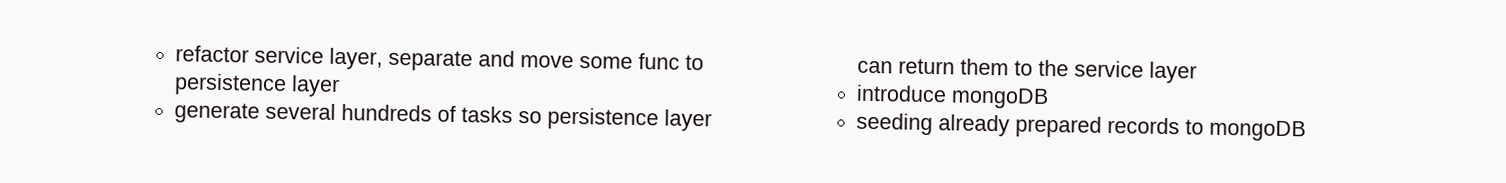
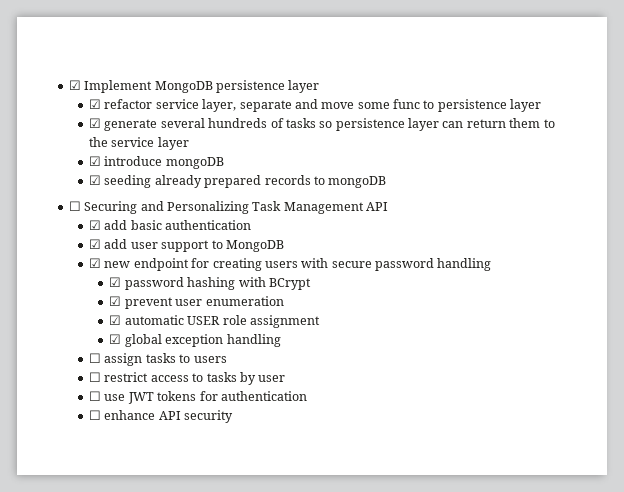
- refactor service layer, separate and move some func to persistence layer
+ ☑ Implement MongoDB persistence layer
+ ☑ refactor service layer, separate and move some func to persistence layer
- generate several hundreds of tasks so persistence layer can return them to the service layer
+ ☑ generate several hundreds of tasks so persistence layer can return them to the service layer
- introduce mongoDB
+ ☑ introduce mongoDB
- seeding already prepared records to mongoDB
+ ☑ seeding already prepared records to mongoDB
+ ☐ Securing and Personalizing Task Management API
+ ☑ add basic authentication
+ ☑ add user support to MongoDB
+ ☑ new endpoint for creating users with secure password handling
+ ☑ password hashing with BCrypt
+ ☑ prevent user enumeration
+ ☑ automatic USER role assignment
+ ☑ global exception handling
+ ☐ assign tasks to users
+ ☐ restrict access to tasks by user
+ ☐ use JWT tokens for authentication
+ ☐ enhance API security

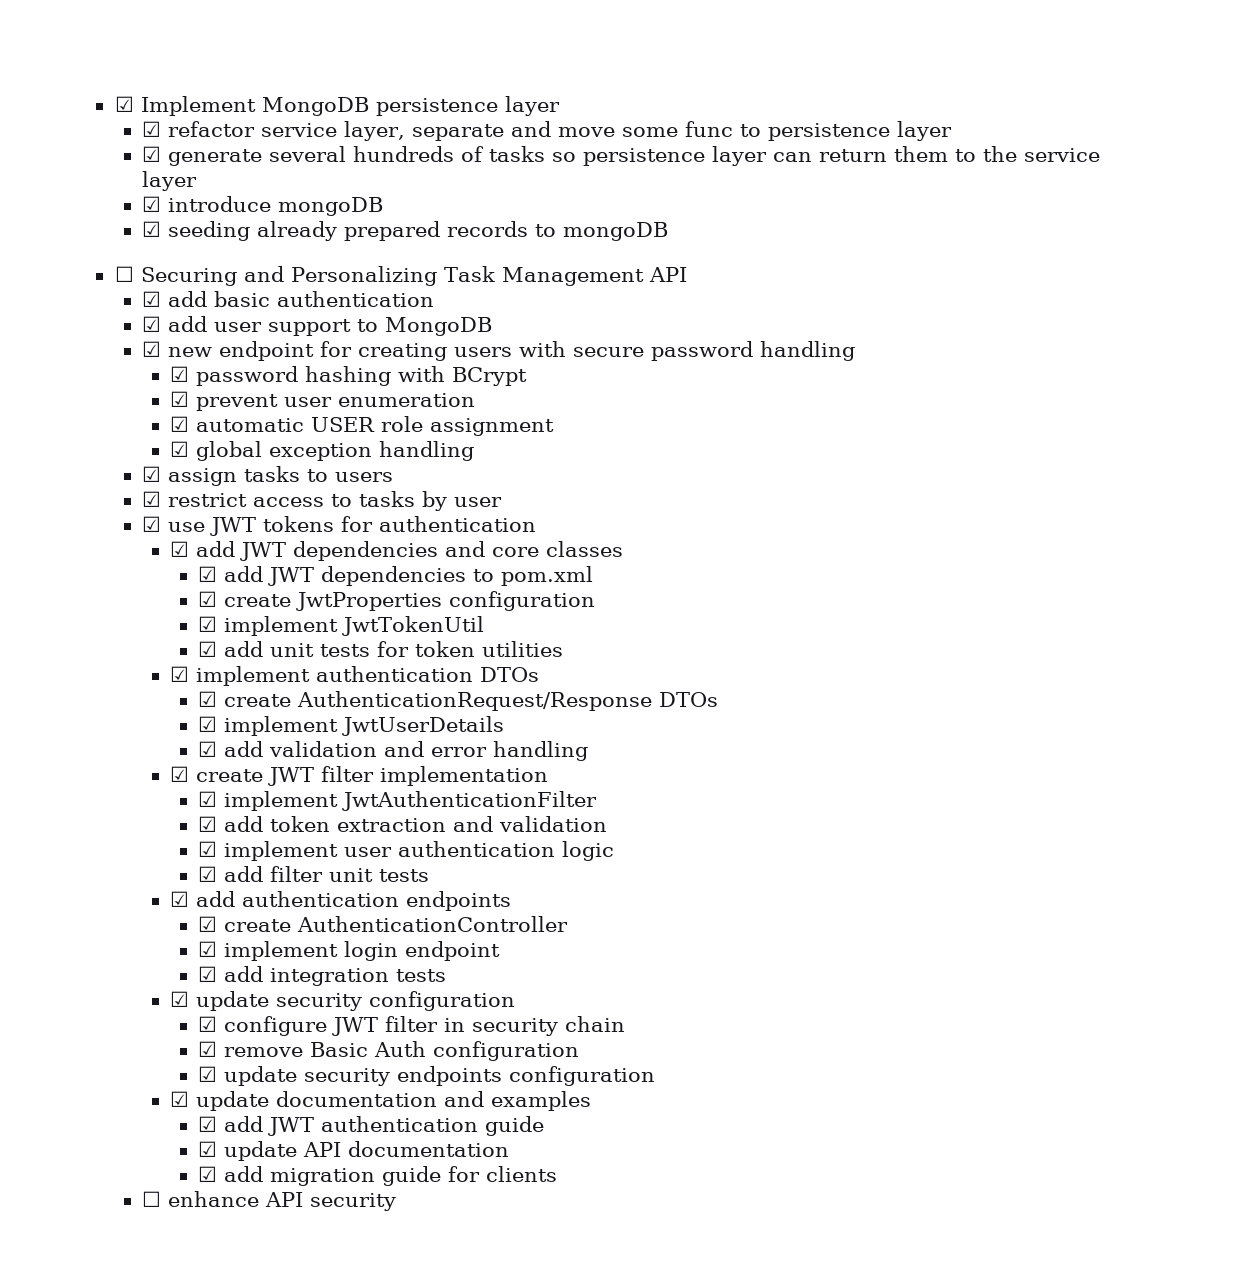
- ☐ assign tasks to users
+ ☑ assign tasks to users
- ☐ restrict access to tasks by user
+ ☑ restrict access to tasks by user
- ☐ use JWT tokens for authentication
+ ☑ use JWT tokens for authentication
+ ☑ add JWT dependencies and core classes
+ ☑ add JWT dependencies to pom.xml
+ ☑ create JwtProperties configuration
+ ☑ implement JwtTokenUtil
+ ☑ add unit tests for token utilities
+ ☑ implement authentication DTOs
+ ☑ create AuthenticationRequest/Response DTOs
+ ☑ implement JwtUserDetails
+ ☑ add validation and error handling
+ ☑ create JWT filter implementation
+ ☑ implement JwtAuthenticationFilter
+ ☑ add token extraction and validation
+ ☑ implement user authentication logic
+ ☑ add filter unit tests
+ ☑ add authentication endpoints
+ ☑ create AuthenticationController
+ ☑ implement login endpoint
+ ☑ add integration tests
+ ☑ update security configuration
+ ☑ configure JWT filter in security chain
+ ☑ remove Basic Auth configuration
+ ☑ update security endpoints configuration
+ ☑ update documentation and examples
+ ☑ add JWT authentication guide
+ ☑ update API documentation
+ ☑ add migration guide for clients

